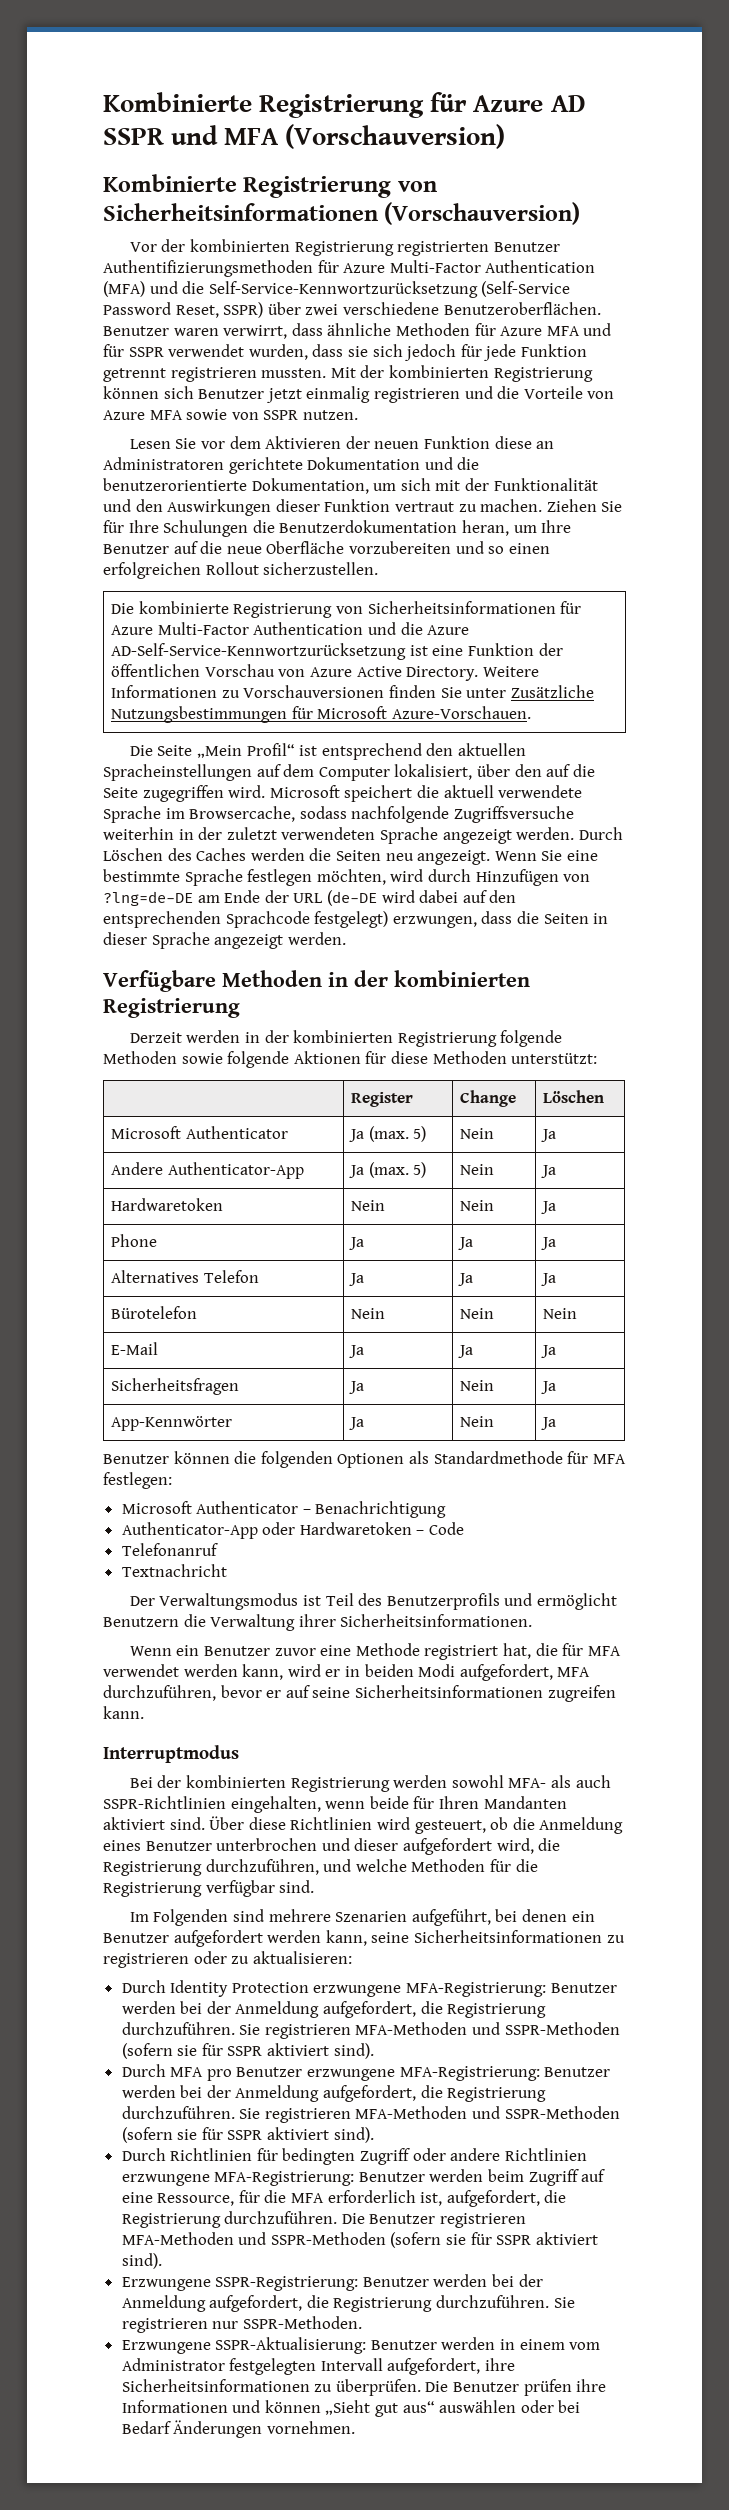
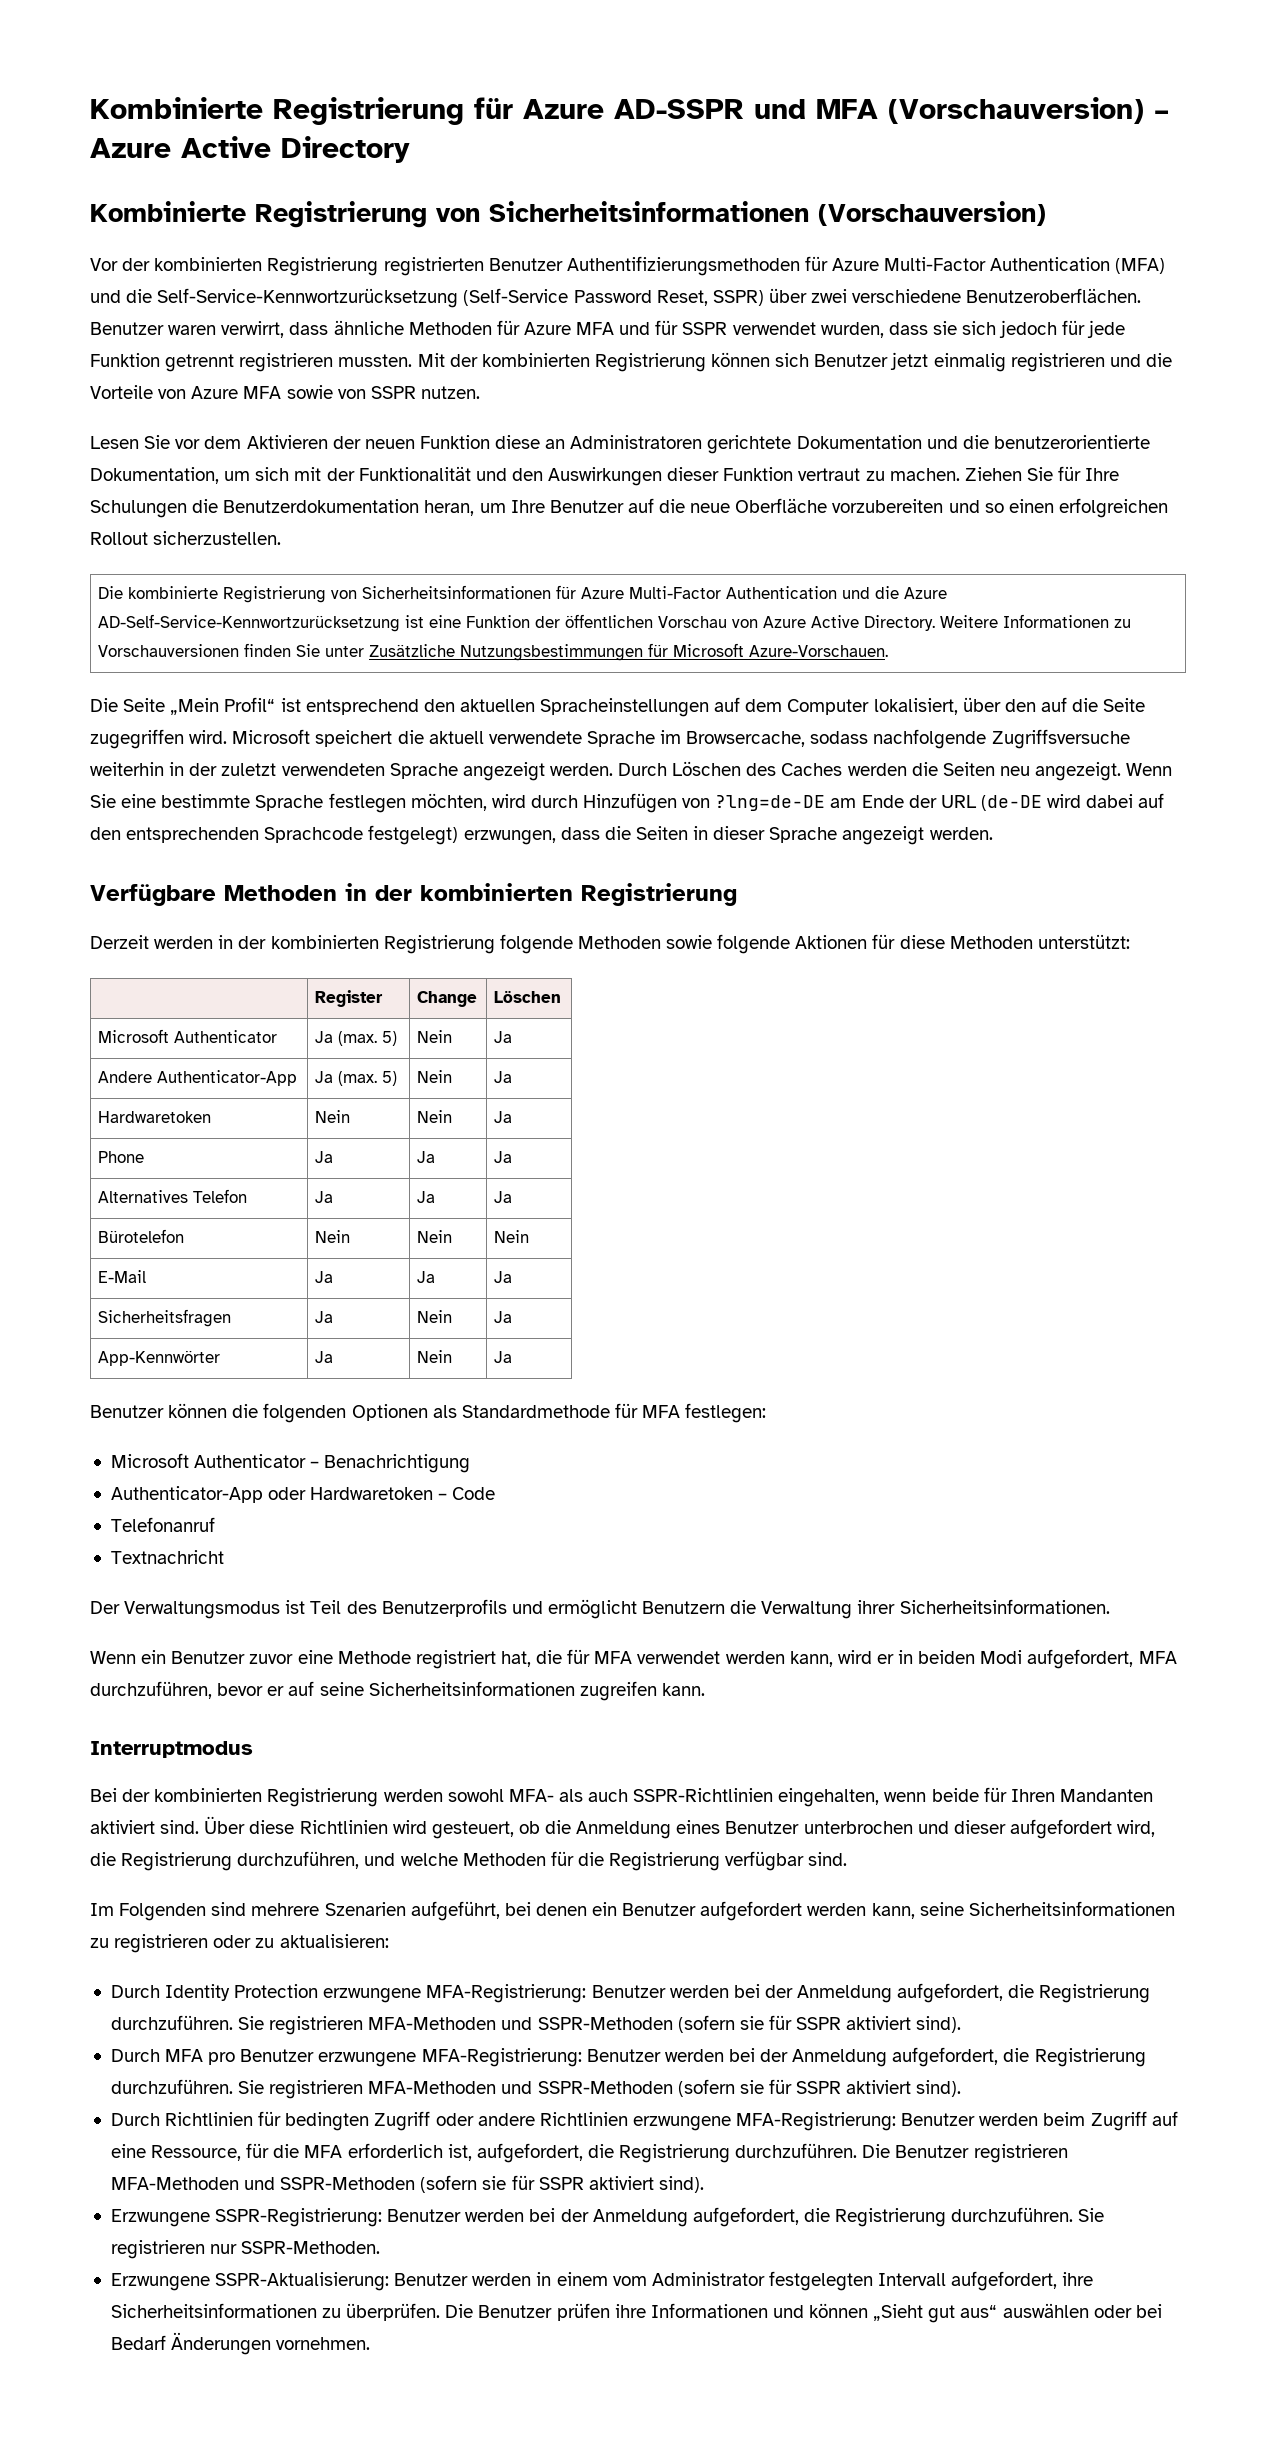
- Kombinierte Registrierung für Azure AD SSPR und MFA (Vorschauversion)
+ Kombinierte Registrierung für Azure AD-SSPR und MFA (Vorschauversion) – Azure Active Directory

